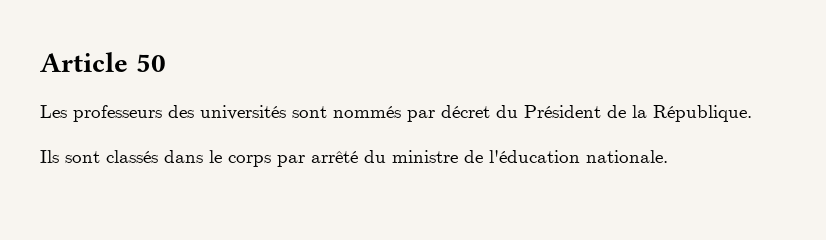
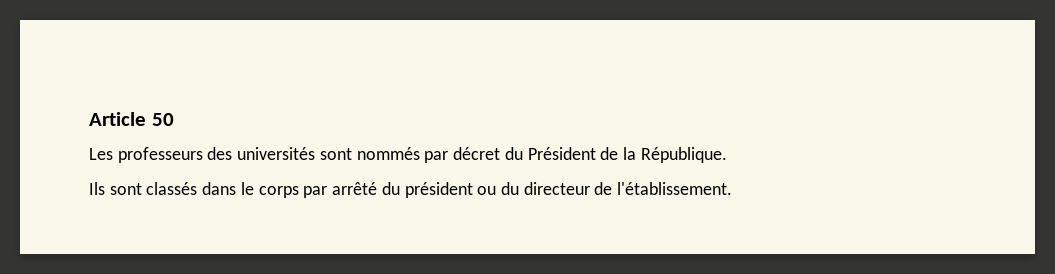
- Ils sont classés dans le corps par arrêté du ministre de l'éducation nationale.
+ Ils sont classés dans le corps par arrêté du président ou du directeur de l'établissement.

